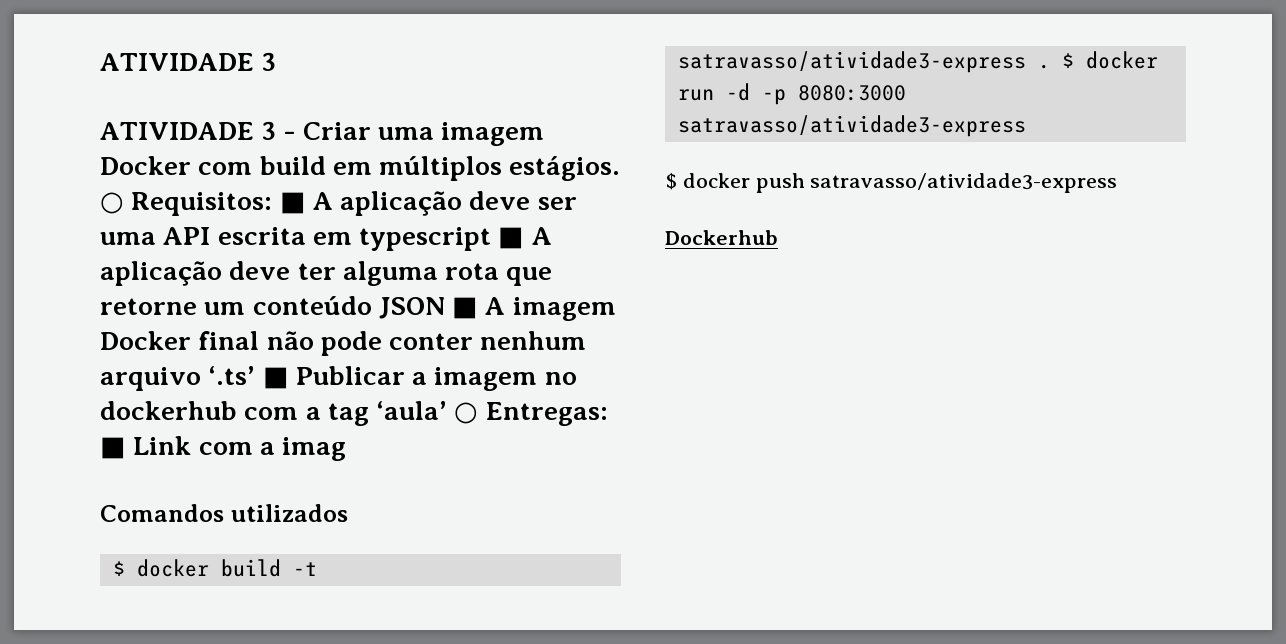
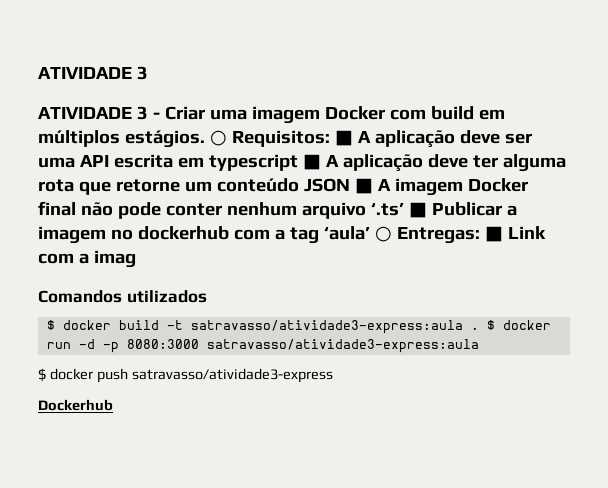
- $ docker build -t satravasso/atividade3-express .
+ $ docker build -t satravasso/atividade3-express:aula .
- $ docker run -d -p 8080:3000 satravasso/atividade3-express
+ $ docker run -d -p 8080:3000 satravasso/atividade3-express:aula

